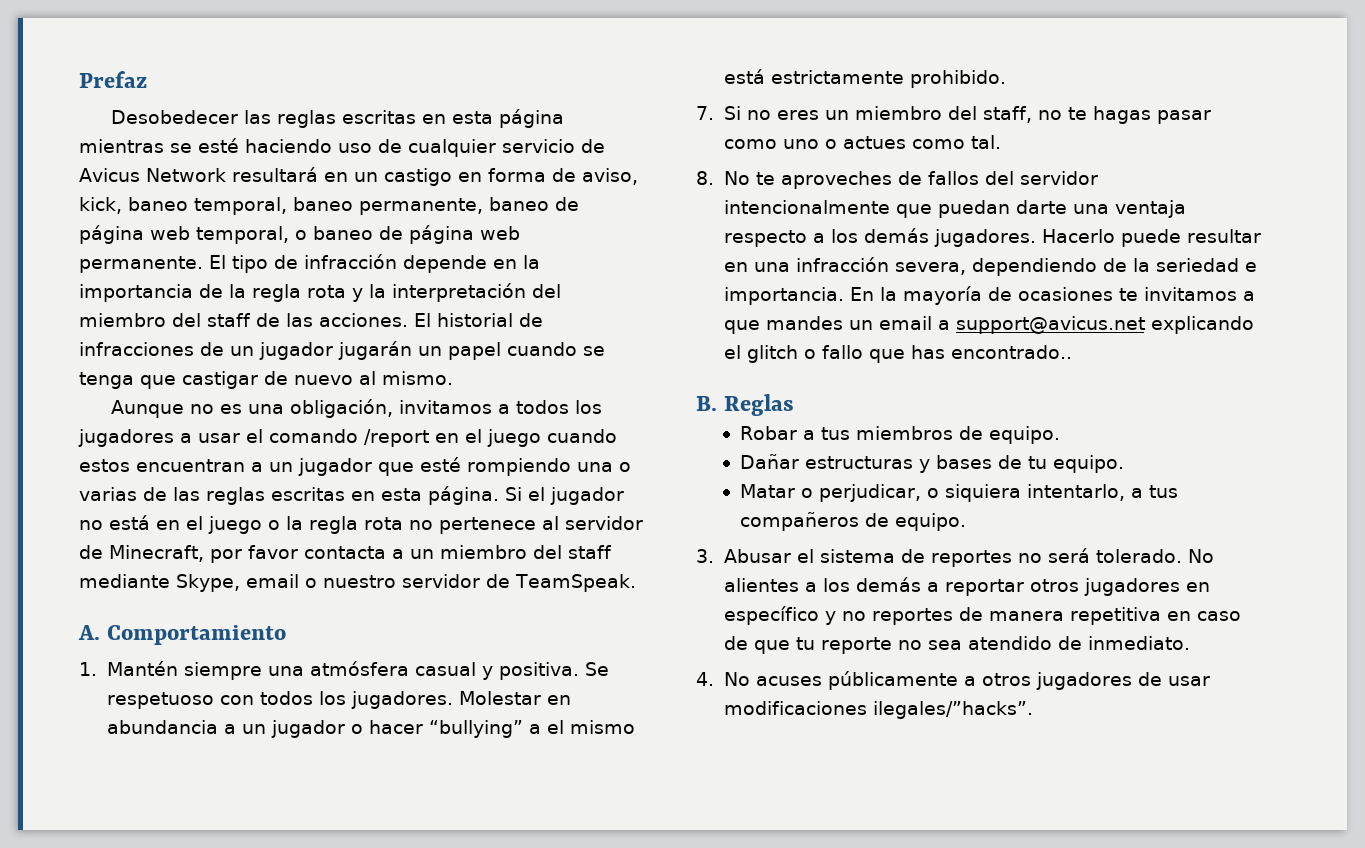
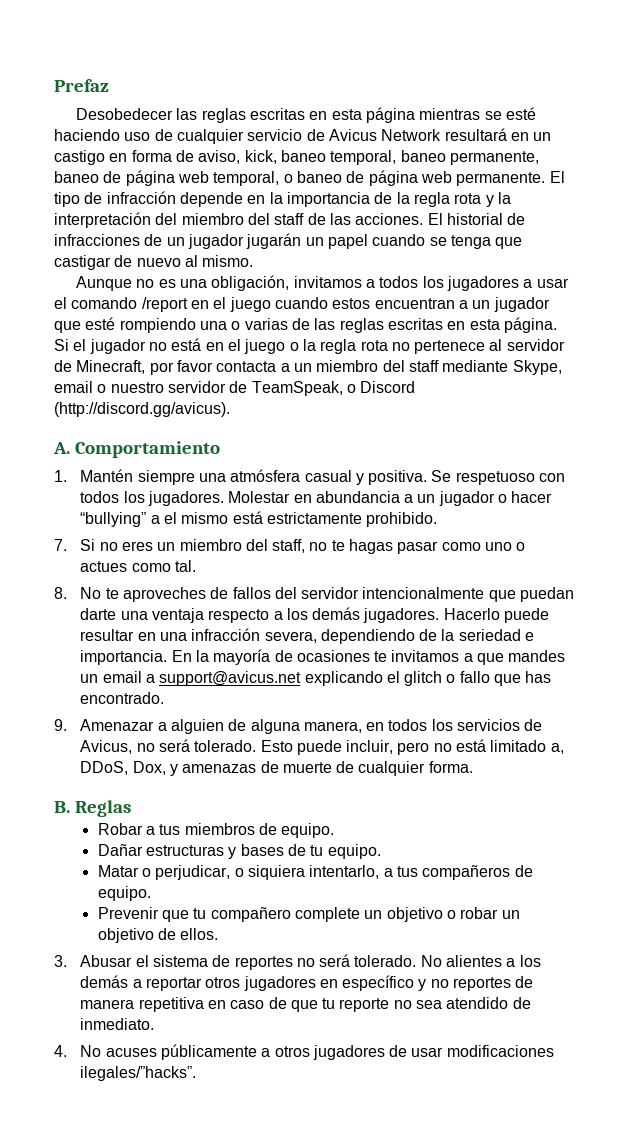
- Si el jugador no está en el juego o la regla rota no pertenece al servidor de Minecraft, por favor contacta a un miembro del staff mediante Skype, email o nuestro servidor de TeamSpeak.
+ Si el jugador no está en el juego o la regla rota no pertenece al servidor de Minecraft, por favor contacta a un miembro del staff mediante Skype, email o nuestro servidor de TeamSpeak, o Discord (http://discord.gg/avicus).
- En la mayoría de ocasiones te invitamos a que mandes un email a support@avicus.net explicando el glitch o fallo que has encontrado..
+ En la mayoría de ocasiones te invitamos a que mandes un email a support@avicus.net explicando el glitch o fallo que has encontrado.
+ 9. Amenazar a alguien de alguna manera, en todos los servicios de Avicus, no será tolerado. Esto puede incluir, pero no está limitado a, DDoS, Dox, y amenazas de muerte de cualquier forma.
+ Prevenir que tu compañero complete un objetivo o robar un objetivo de ellos.

